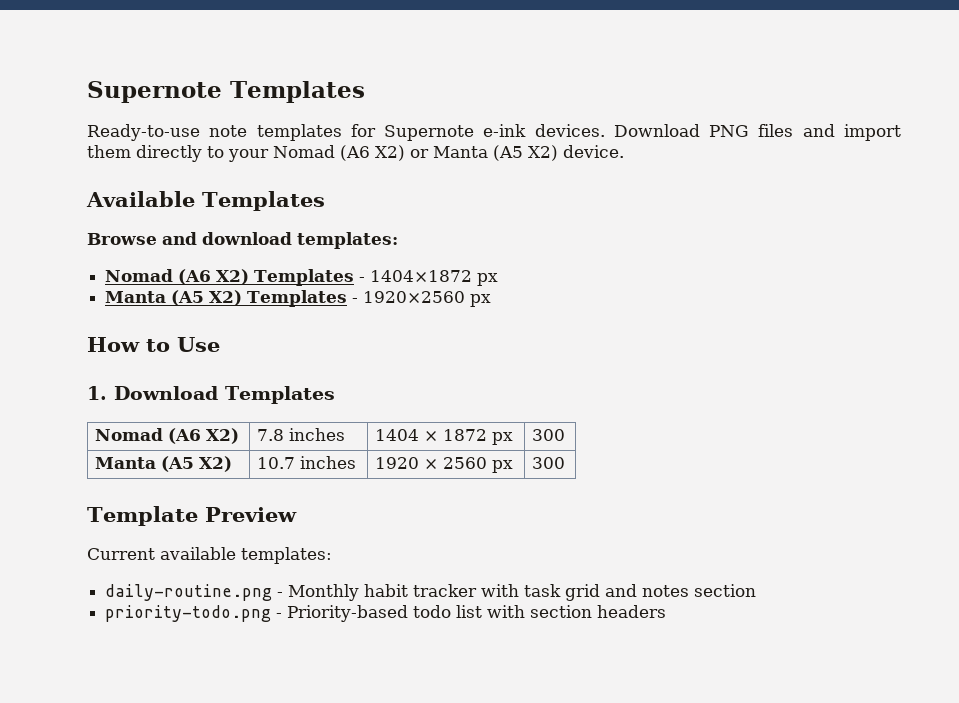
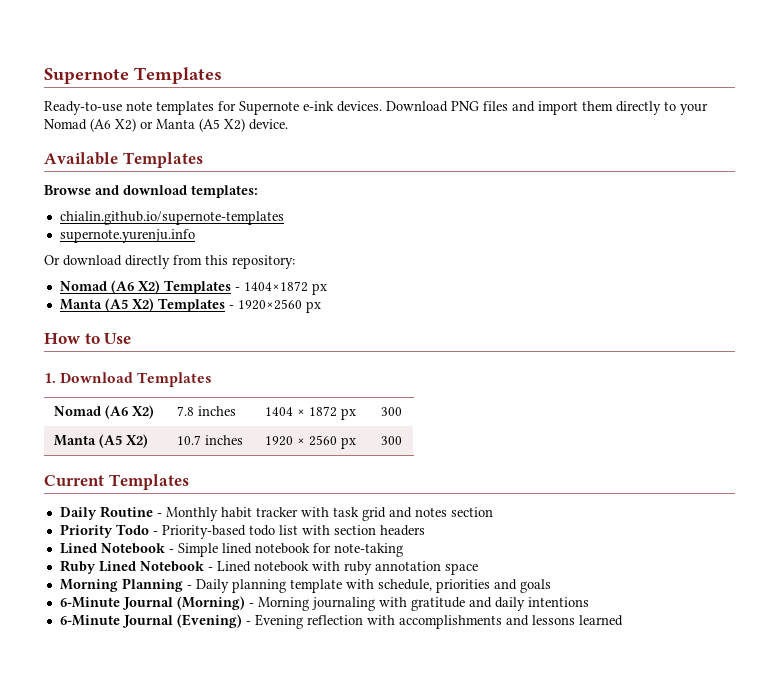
+ chialin.github.io/supernote-templates
+ supernote.yurenju.info
+ Or download directly from this repository:
- Template Preview
- Current available templates:
- daily-routine.png - Monthly habit tracker with task grid and notes section
+ Current Templates
+ Daily Routine - Monthly habit tracker with task grid and notes section
- priority-todo.png - Priority-based todo list with section headers
+ Priority Todo - Priority-based todo list with section headers
+ Lined Notebook - Simple lined notebook for note-taking
+ Ruby Lined Notebook - Lined notebook with ruby annotation space
+ Morning Planning - Daily planning template with schedule, priorities and goals
+ 6-Minute Journal (Morning) - Morning journaling with gratitude and daily intentions
+ 6-Minute Journal (Evening) - Evening reflection with accomplishments and lessons learned

